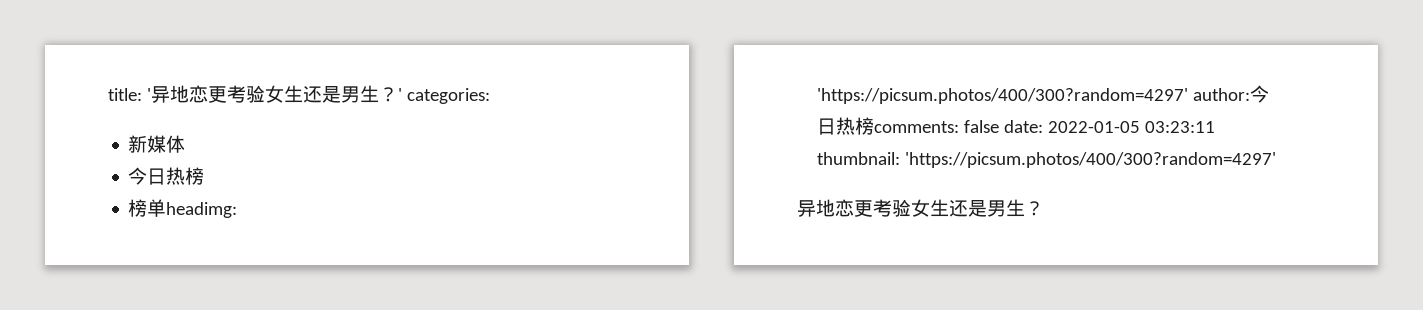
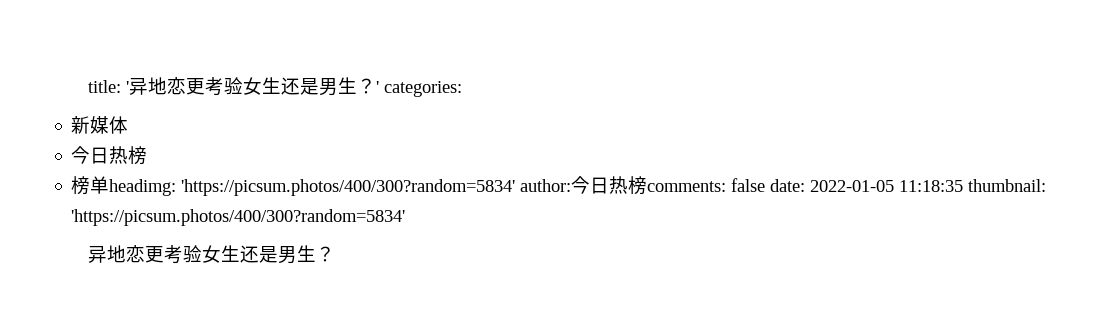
- 榜单headimg: 'https://picsum.photos/400/300?random=4297' author:今日热榜comments: false date: 2022-01-05 03:23:11 thumbnail: 'https://picsum.photos/400/300?random=4297'
+ 榜单headimg: 'https://picsum.photos/400/300?random=5834' author:今日热榜comments: false date: 2022-01-05 11:18:35 thumbnail: 'https://picsum.photos/400/300?random=5834'

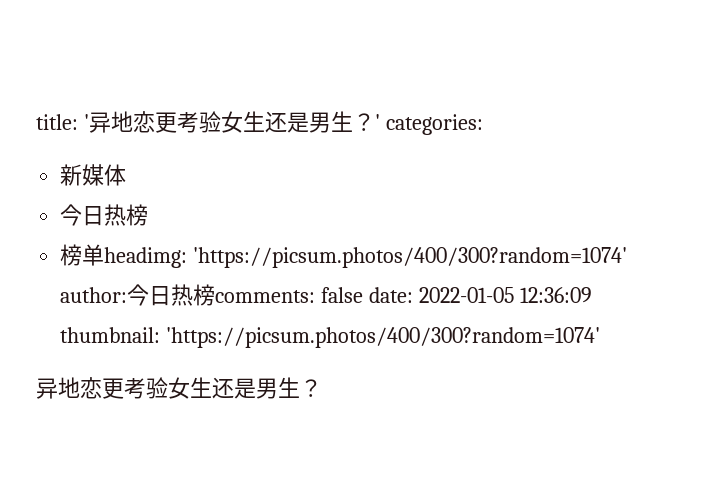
- 榜单headimg: 'https://picsum.photos/400/300?random=5834' author:今日热榜comments: false date: 2022-01-05 11:18:35 thumbnail: 'https://picsum.photos/400/300?random=5834'
+ 榜单headimg: 'https://picsum.photos/400/300?random=1074' author:今日热榜comments: false date: 2022-01-05 12:36:09 thumbnail: 'https://picsum.photos/400/300?random=1074'

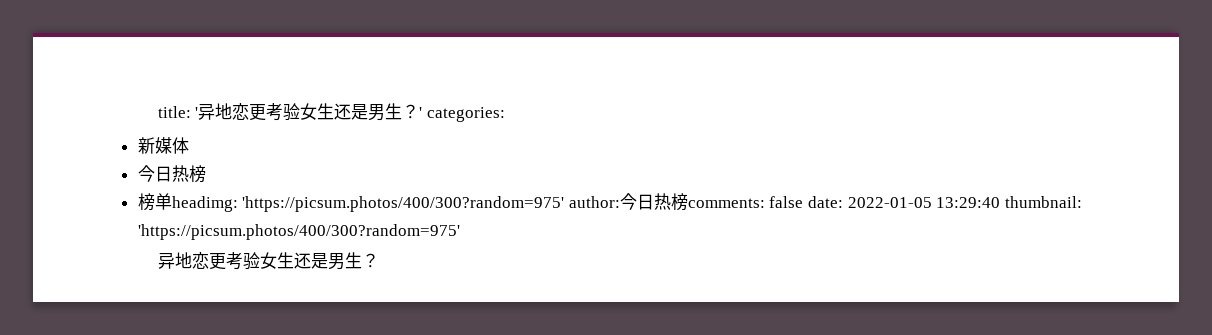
- 榜单headimg: 'https://picsum.photos/400/300?random=1074' author:今日热榜comments: false date: 2022-01-05 12:36:09 thumbnail: 'https://picsum.photos/400/300?random=1074'
+ 榜单headimg: 'https://picsum.photos/400/300?random=975' author:今日热榜comments: false date: 2022-01-05 13:29:40 thumbnail: 'https://picsum.photos/400/300?random=975'

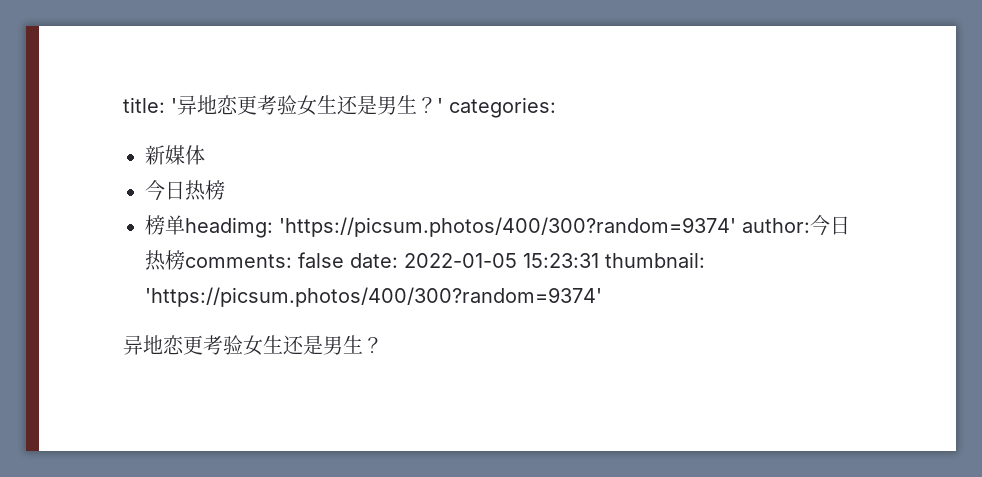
- 榜单headimg: 'https://picsum.photos/400/300?random=975' author:今日热榜comments: false date: 2022-01-05 13:29:40 thumbnail: 'https://picsum.photos/400/300?random=975'
+ 榜单headimg: 'https://picsum.photos/400/300?random=9374' author:今日热榜comments: false date: 2022-01-05 15:23:31 thumbnail: 'https://picsum.photos/400/300?random=9374'

